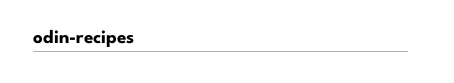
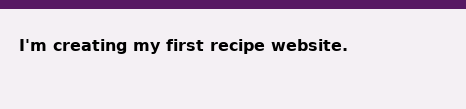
- odin-recipes
+ I'm creating my first recipe website.

